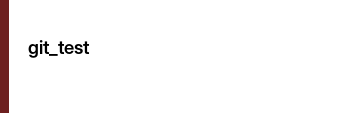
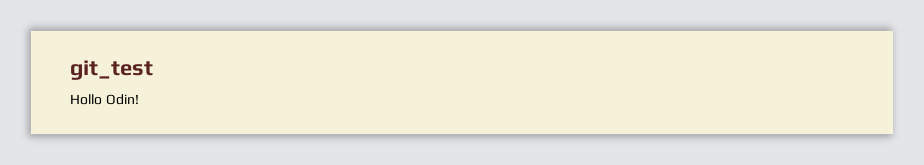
+ Hollo Odin!

